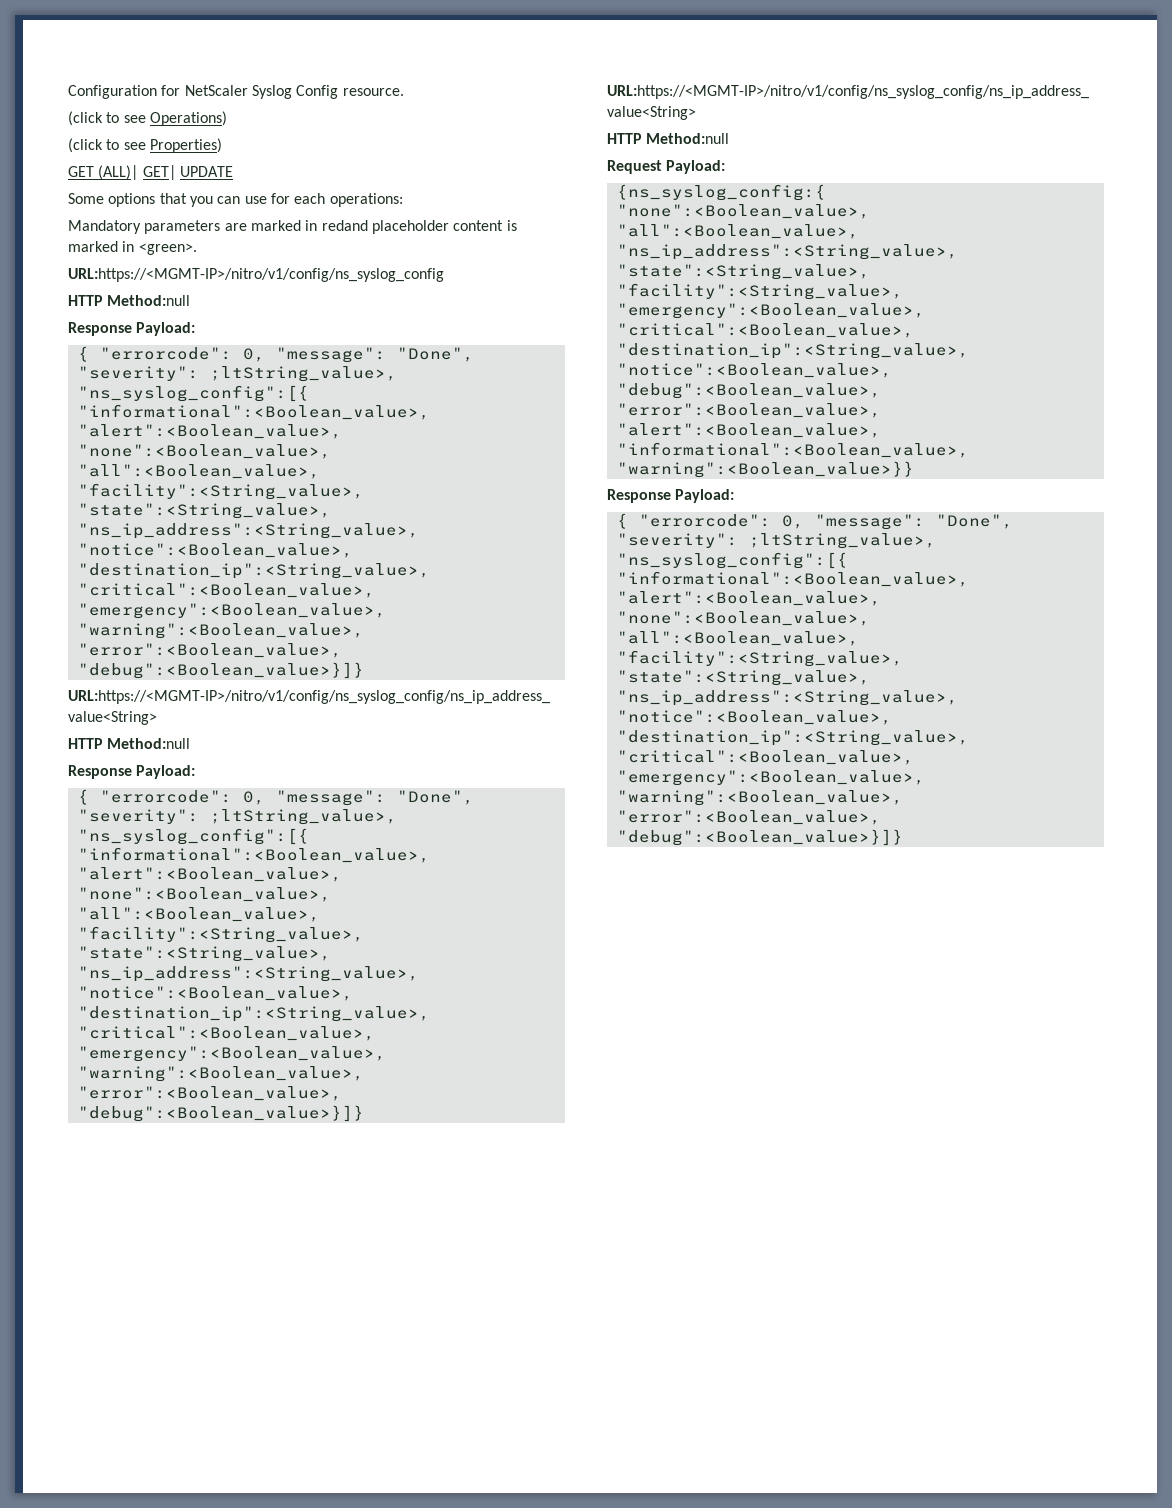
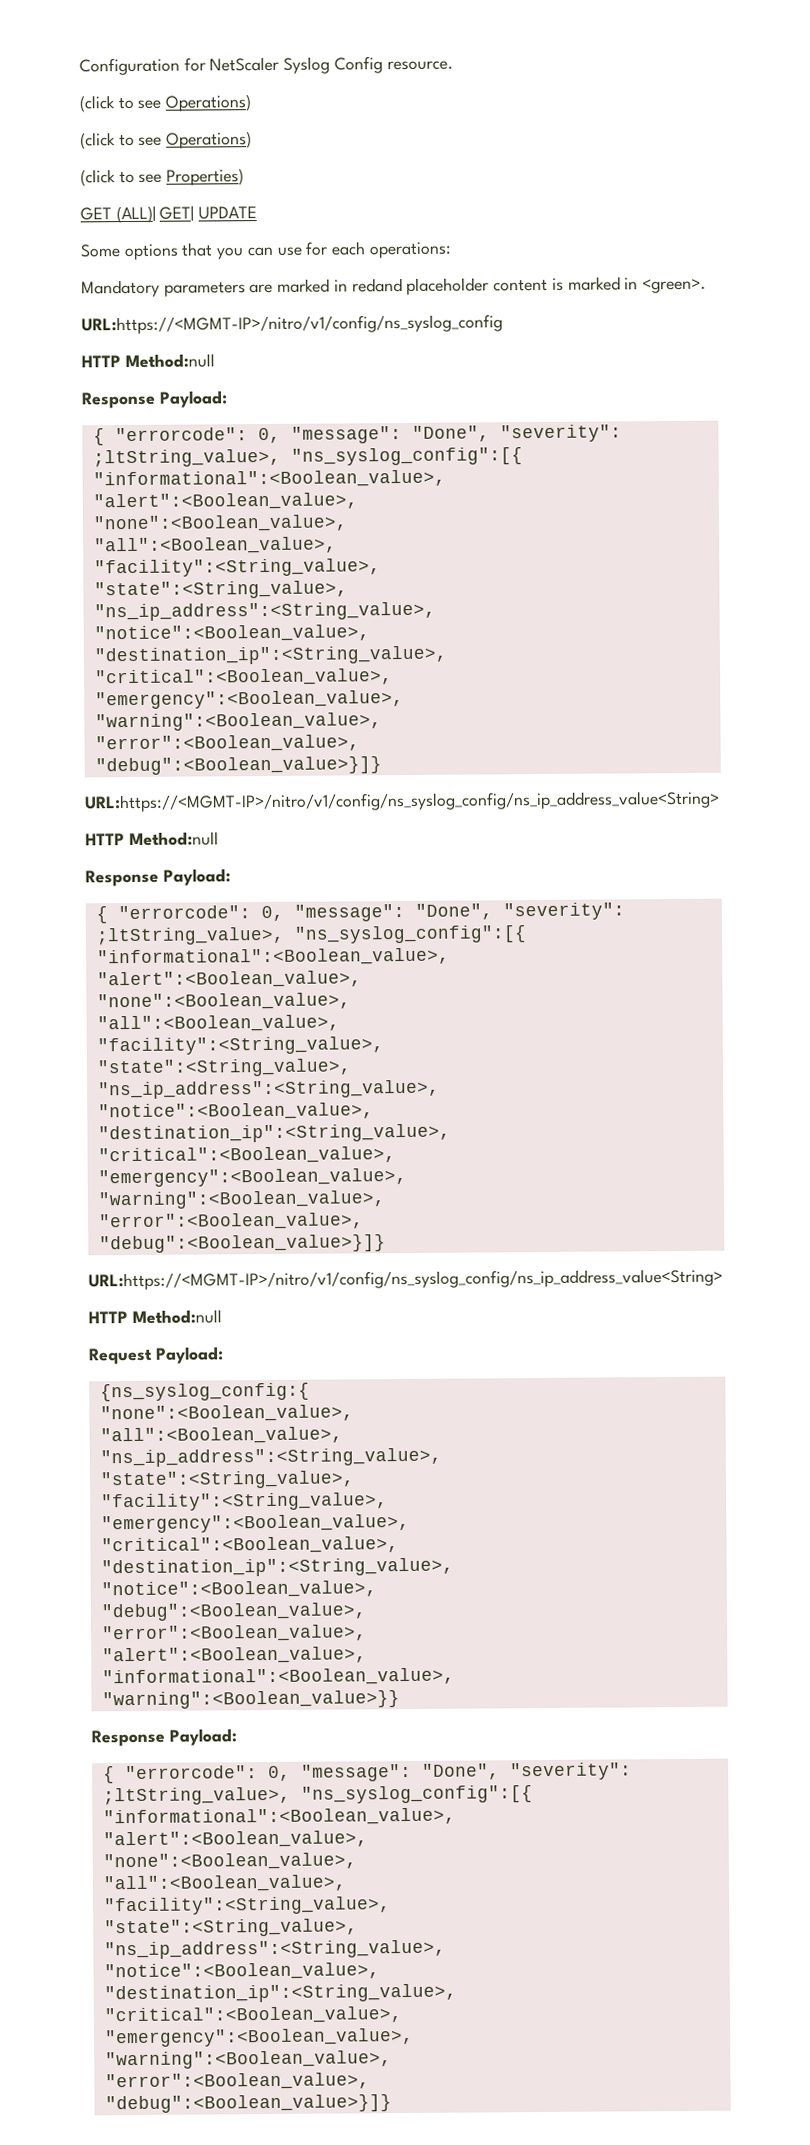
  Configuration for NetScaler Syslog Config resource.
+ (click to see Operations)

